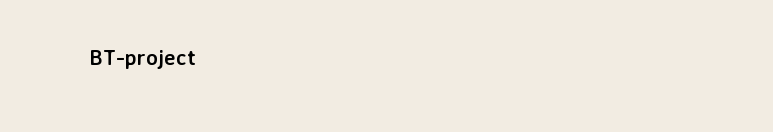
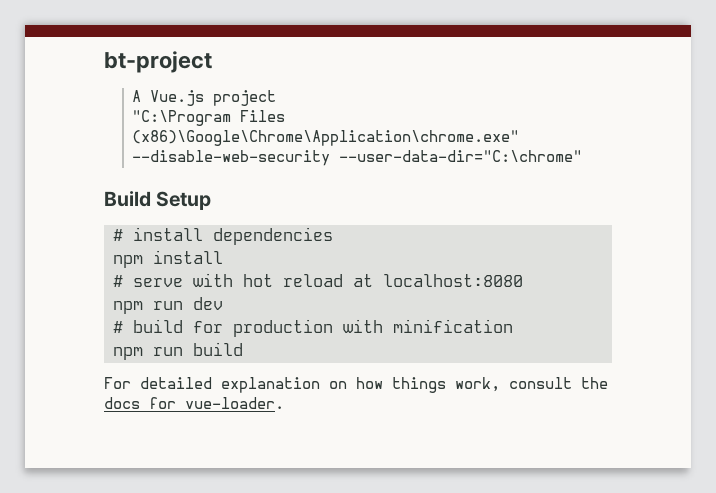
- BT-project
+ bt-project
+ A Vue.js project
+ "C:\Program Files (x86)\Google\Chrome\Application\chrome.exe" --disable-web-security --user-data-dir="C:\chrome"
+ Build Setup
+ # install dependencies
+ npm install
+ # serve with hot reload at localhost:8080
+ npm run dev
+ # build for production with minification
+ npm run build
+ For detailed explanation on how things work, consult the docs for vue-loader.

